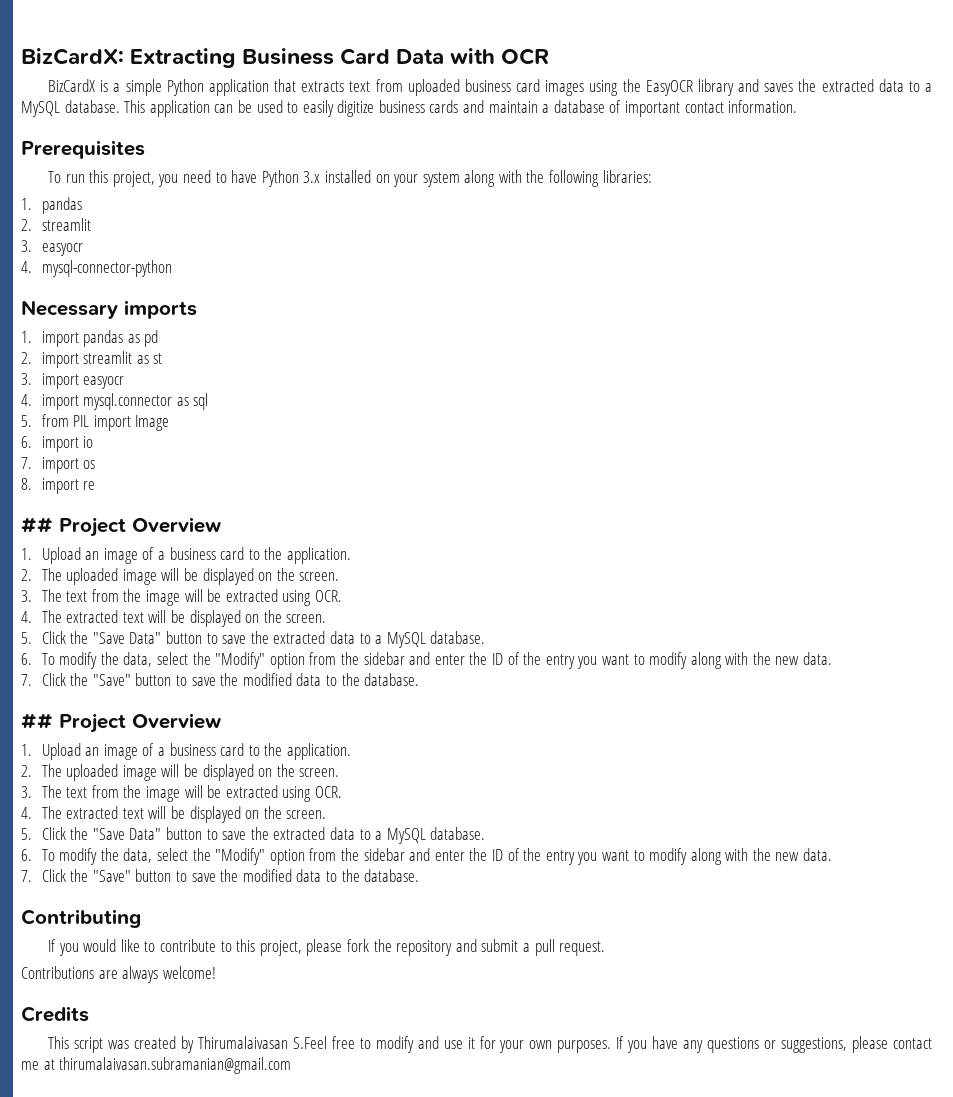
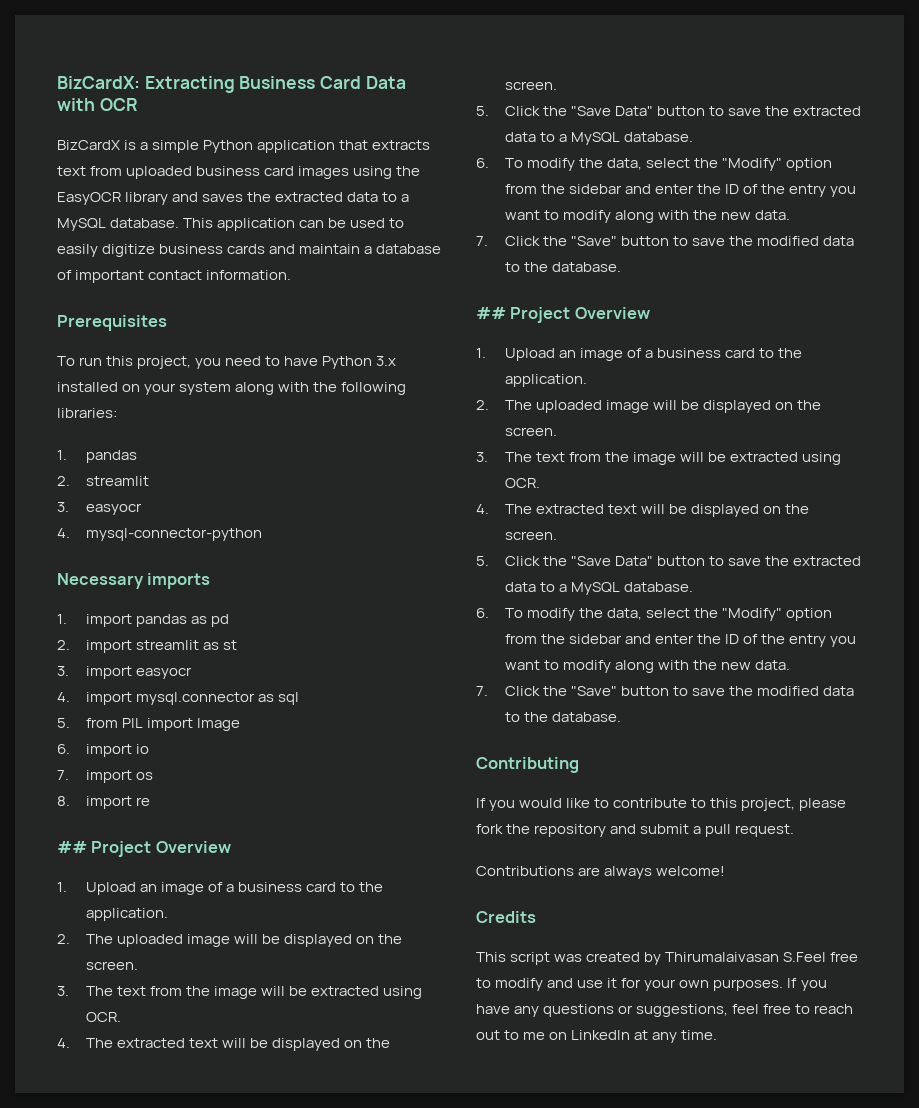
- If you have any questions or suggestions, please contact me at thirumalaivasan.subramanian@gmail.com
+ If you have any questions or suggestions, feel free to reach out to me on LinkedIn at any time.

